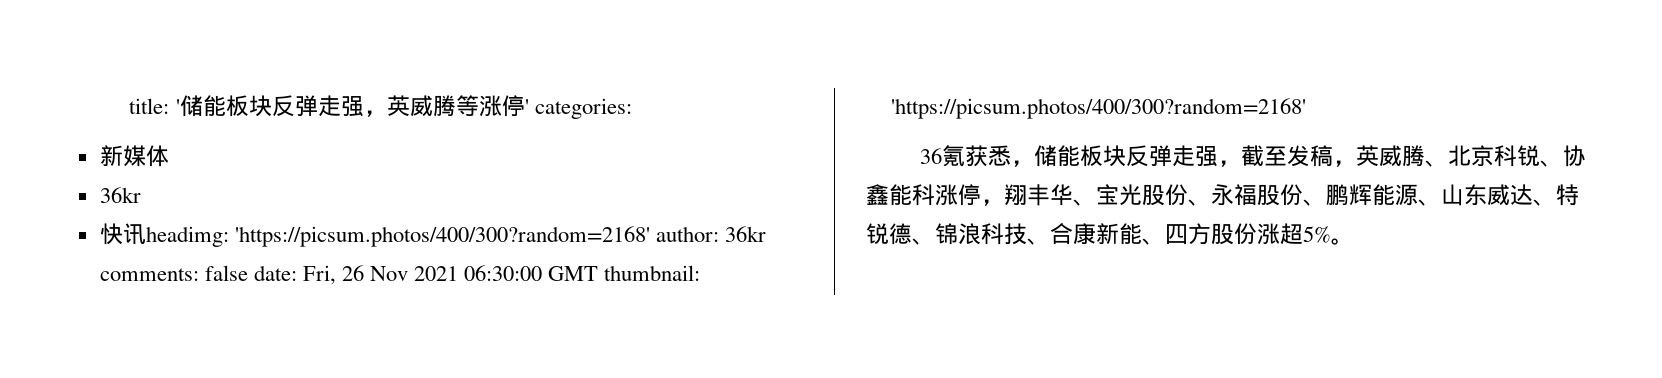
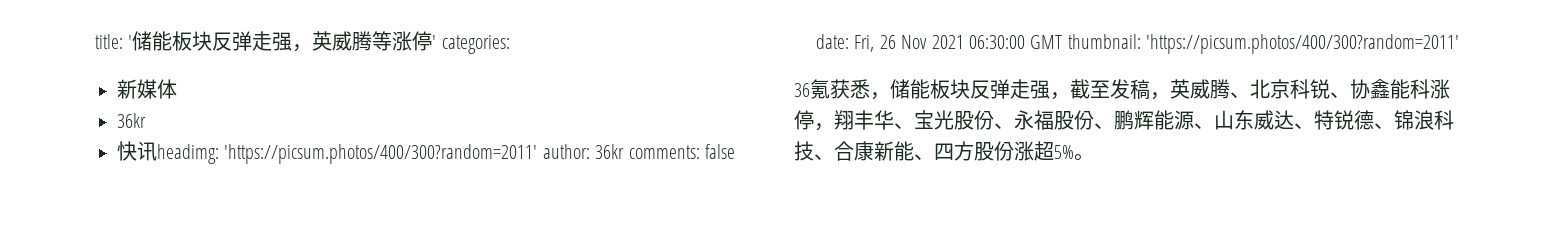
- 快讯headimg: 'https://picsum.photos/400/300?random=2168' author: 36kr comments: false date: Fri, 26 Nov 2021 06:30:00 GMT thumbnail: 'https://picsum.photos/400/300?random=2168'
+ 快讯headimg: 'https://picsum.photos/400/300?random=2011' author: 36kr comments: false date: Fri, 26 Nov 2021 06:30:00 GMT thumbnail: 'https://picsum.photos/400/300?random=2011'

